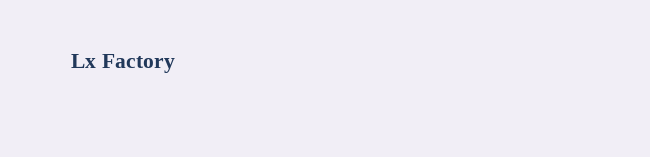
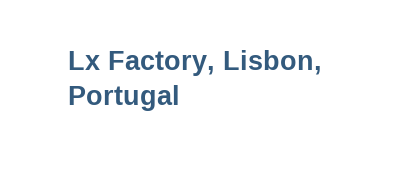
- Lx Factory
+ Lx Factory, Lisbon, Portugal

